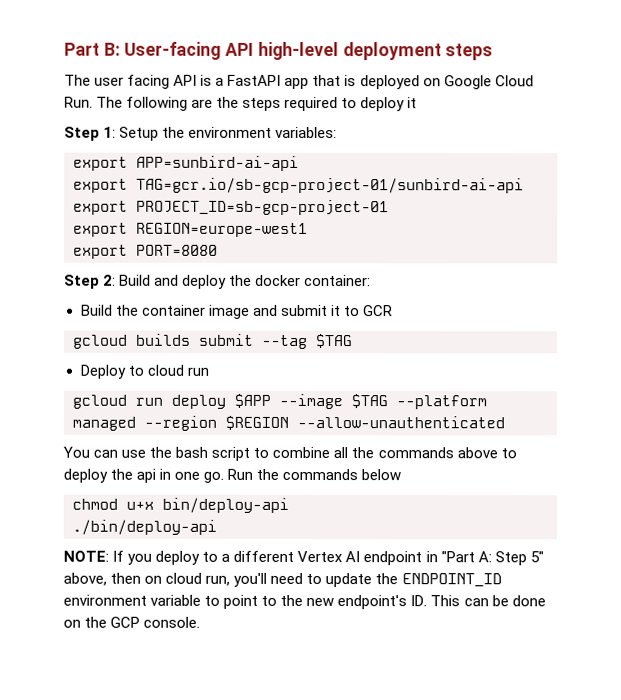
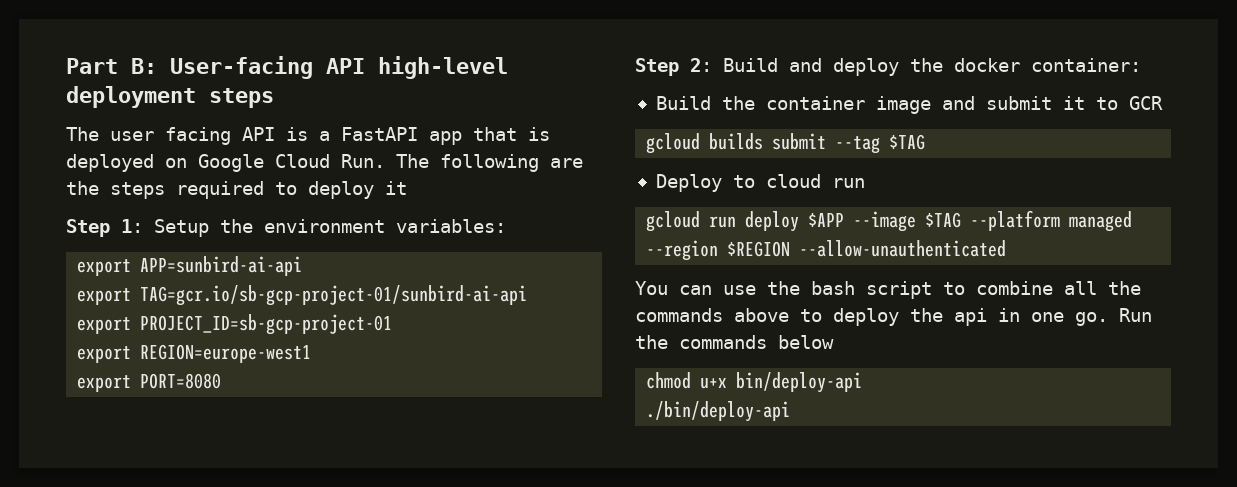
- NOTE: If you deploy to a different Vertex AI endpoint in "Part A: Step 5" above, then on cloud run, you'll need to update the ENDPOINT_ID environment variable to point to the new endpoint's ID. This can be done on the GCP console.

